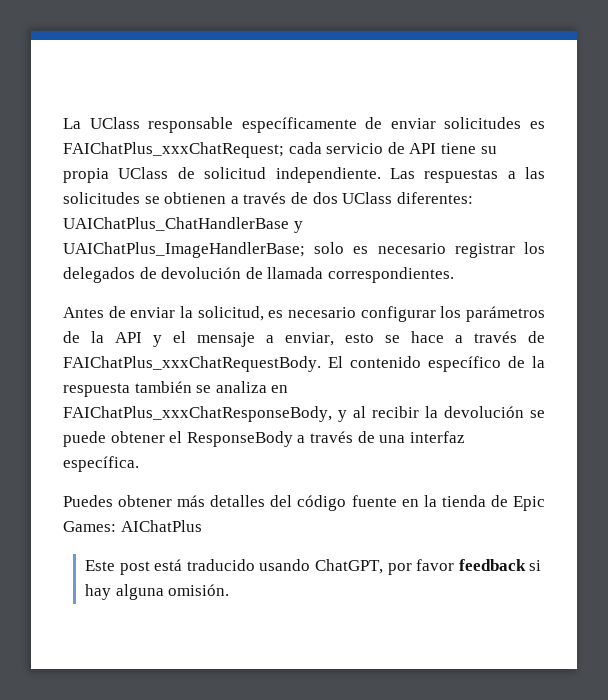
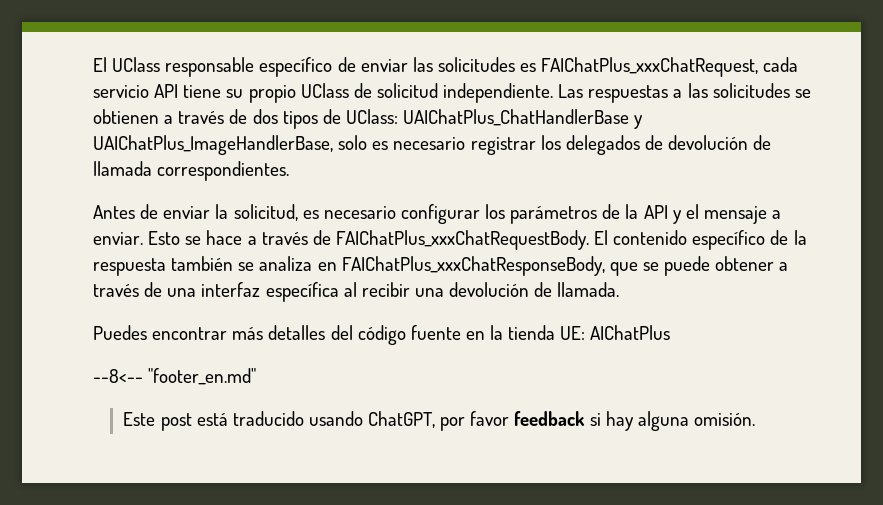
- La UClass responsable específicamente de enviar solicitudes es FAIChatPlus_xxxChatRequest; cada servicio de API tiene su propia UClass de solicitud independiente.
+ El UClass responsable específico de enviar las solicitudes es FAIChatPlus_xxxChatRequest, cada servicio API tiene su propio UClass de solicitud independiente.
- Las respuestas a las solicitudes se obtienen a través de dos UClass diferentes: UAIChatPlus_ChatHandlerBase y UAIChatPlus_ImageHandlerBase; solo es necesario registrar los delegados de devolución de llamada correspondientes.
+ Las respuestas a las solicitudes se obtienen a través de dos tipos de UClass: UAIChatPlus_ChatHandlerBase y UAIChatPlus_ImageHandlerBase, solo es necesario registrar los delegados de devolución de llamada correspondientes.
- Antes de enviar la solicitud, es necesario configurar los parámetros de la API y el mensaje a enviar, esto se hace a través de FAIChatPlus_xxxChatRequestBody.
+ Antes de enviar la solicitud, es necesario configurar los parámetros de la API y el mensaje a enviar. Esto se hace a través de FAIChatPlus_xxxChatRequestBody.
- El contenido específico de la respuesta también se analiza en FAIChatPlus_xxxChatResponseBody, y al recibir la devolución se puede obtener el ResponseBody a través de una interfaz específica.
+ El contenido específico de la respuesta también se analiza en FAIChatPlus_xxxChatResponseBody, que se puede obtener a través de una interfaz específica al recibir una devolución de llamada.
- Puedes obtener más detalles del código fuente en la tienda de Epic Games: AIChatPlus
+ Puedes encontrar más detalles del código fuente en la tienda UE: AIChatPlus
+ --8<-- "footer_en.md"

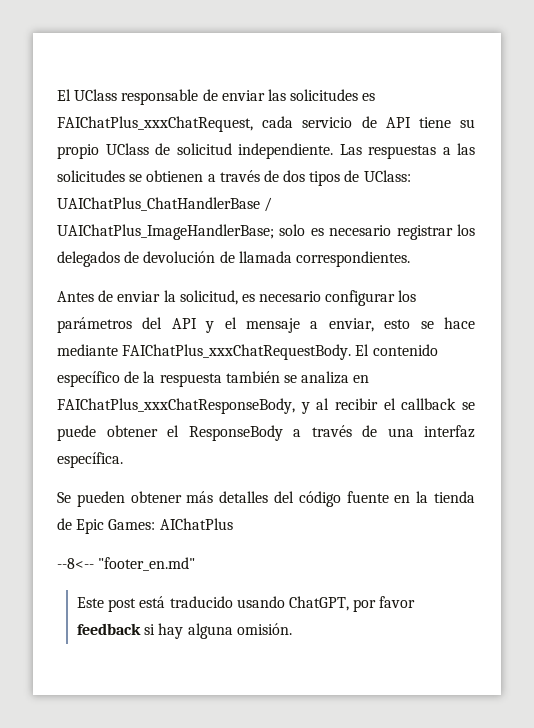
- El UClass responsable específico de enviar las solicitudes es FAIChatPlus_xxxChatRequest, cada servicio API tiene su propio UClass de solicitud independiente.
+ El UClass responsable de enviar las solicitudes es FAIChatPlus_xxxChatRequest, cada servicio de API tiene su propio UClass de solicitud independiente.
- Las respuestas a las solicitudes se obtienen a través de dos tipos de UClass: UAIChatPlus_ChatHandlerBase y UAIChatPlus_ImageHandlerBase, solo es necesario registrar los delegados de devolución de llamada correspondientes.
+ Las respuestas a las solicitudes se obtienen a través de dos tipos de UClass: UAIChatPlus_ChatHandlerBase / UAIChatPlus_ImageHandlerBase; solo es necesario registrar los delegados de devolución de llamada correspondientes.
- Antes de enviar la solicitud, es necesario configurar los parámetros de la API y el mensaje a enviar. Esto se hace a través de FAIChatPlus_xxxChatRequestBody.
+ Antes de enviar la solicitud, es necesario configurar los parámetros del API y el mensaje a enviar, esto se hace mediante FAIChatPlus_xxxChatRequestBody.
- El contenido específico de la respuesta también se analiza en FAIChatPlus_xxxChatResponseBody, que se puede obtener a través de una interfaz específica al recibir una devolución de llamada.
- Puedes encontrar más detalles del código fuente en la tienda UE: AIChatPlus
+ El contenido específico de la respuesta también se analiza en FAIChatPlus_xxxChatResponseBody, y al recibir el callback se puede obtener el ResponseBody a través de una interfaz específica.
+ Se pueden obtener más detalles del código fuente en la tienda de Epic Games: AIChatPlus

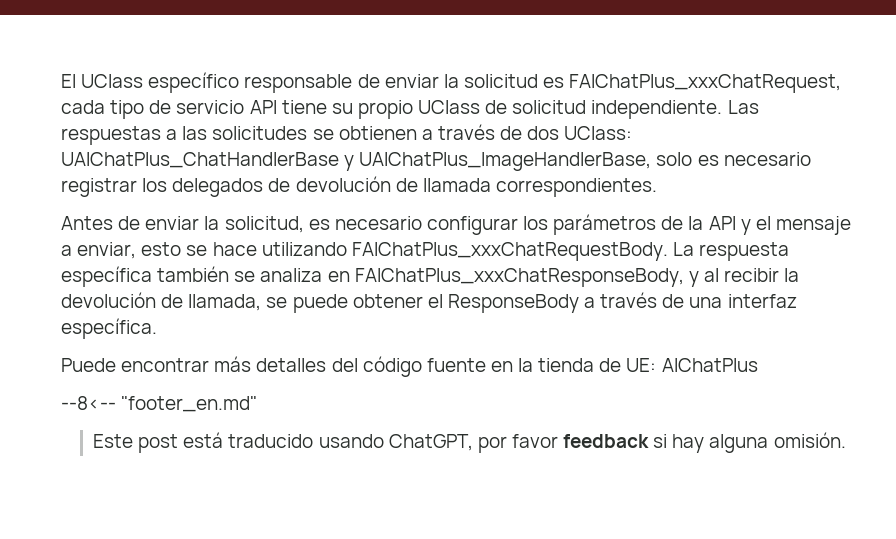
- El UClass responsable de enviar las solicitudes es FAIChatPlus_xxxChatRequest, cada servicio de API tiene su propio UClass de solicitud independiente.
+ El UClass específico responsable de enviar la solicitud es FAIChatPlus_xxxChatRequest, cada tipo de servicio API tiene su propio UClass de solicitud independiente.
- Las respuestas a las solicitudes se obtienen a través de dos tipos de UClass: UAIChatPlus_ChatHandlerBase / UAIChatPlus_ImageHandlerBase; solo es necesario registrar los delegados de devolución de llamada correspondientes.
+ Las respuestas a las solicitudes se obtienen a través de dos UClass: UAIChatPlus_ChatHandlerBase y UAIChatPlus_ImageHandlerBase, solo es necesario registrar los delegados de devolución de llamada correspondientes.
- Antes de enviar la solicitud, es necesario configurar los parámetros del API y el mensaje a enviar, esto se hace mediante FAIChatPlus_xxxChatRequestBody. El contenido específico de la respuesta también se analiza en FAIChatPlus_xxxChatResponseBody, y al recibir el callback se puede obtener el ResponseBody a través de una interfaz específica.
+ Antes de enviar la solicitud, es necesario configurar los parámetros de la API y el mensaje a enviar, esto se hace utilizando FAIChatPlus_xxxChatRequestBody. La respuesta específica también se analiza en FAIChatPlus_xxxChatResponseBody, y al recibir la devolución de llamada, se puede obtener el ResponseBody a través de una interfaz específica.
- Se pueden obtener más detalles del código fuente en la tienda de Epic Games: AIChatPlus
+ Puede encontrar más detalles del código fuente en la tienda de UE: AIChatPlus

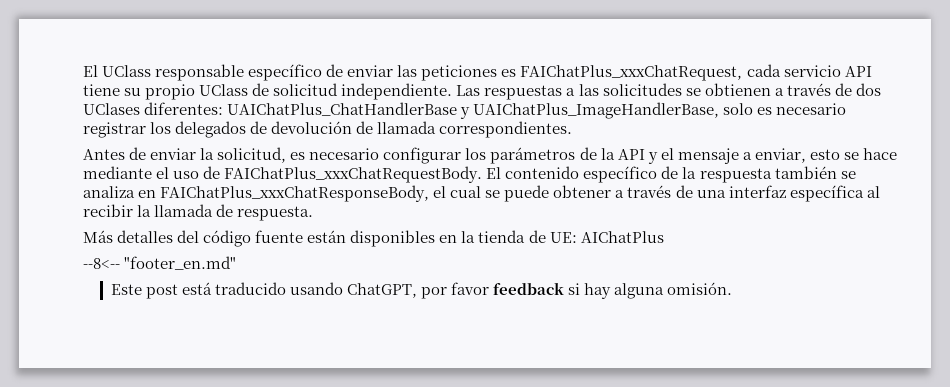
- El UClass específico responsable de enviar la solicitud es FAIChatPlus_xxxChatRequest, cada tipo de servicio API tiene su propio UClass de solicitud independiente.
+ El UClass responsable específico de enviar las peticiones es FAIChatPlus_xxxChatRequest, cada servicio API tiene su propio UClass de solicitud independiente.
- Las respuestas a las solicitudes se obtienen a través de dos UClass: UAIChatPlus_ChatHandlerBase y UAIChatPlus_ImageHandlerBase, solo es necesario registrar los delegados de devolución de llamada correspondientes.
+ Las respuestas a las solicitudes se obtienen a través de dos UClases diferentes: UAIChatPlus_ChatHandlerBase y UAIChatPlus_ImageHandlerBase, solo es necesario registrar los delegados de devolución de llamada correspondientes.
- Antes de enviar la solicitud, es necesario configurar los parámetros de la API y el mensaje a enviar, esto se hace utilizando FAIChatPlus_xxxChatRequestBody. La respuesta específica también se analiza en FAIChatPlus_xxxChatResponseBody, y al recibir la devolución de llamada, se puede obtener el ResponseBody a través de una interfaz específica.
- Puede encontrar más detalles del código fuente en la tienda de UE: AIChatPlus
+ Antes de enviar la solicitud, es necesario configurar los parámetros de la API y el mensaje a enviar, esto se hace mediante el uso de FAIChatPlus_xxxChatRequestBody. El contenido específico de la respuesta también se analiza en FAIChatPlus_xxxChatResponseBody, el cual se puede obtener a través de una interfaz específica al recibir la llamada de respuesta.
+ Más detalles del código fuente están disponibles en la tienda de UE: AIChatPlus

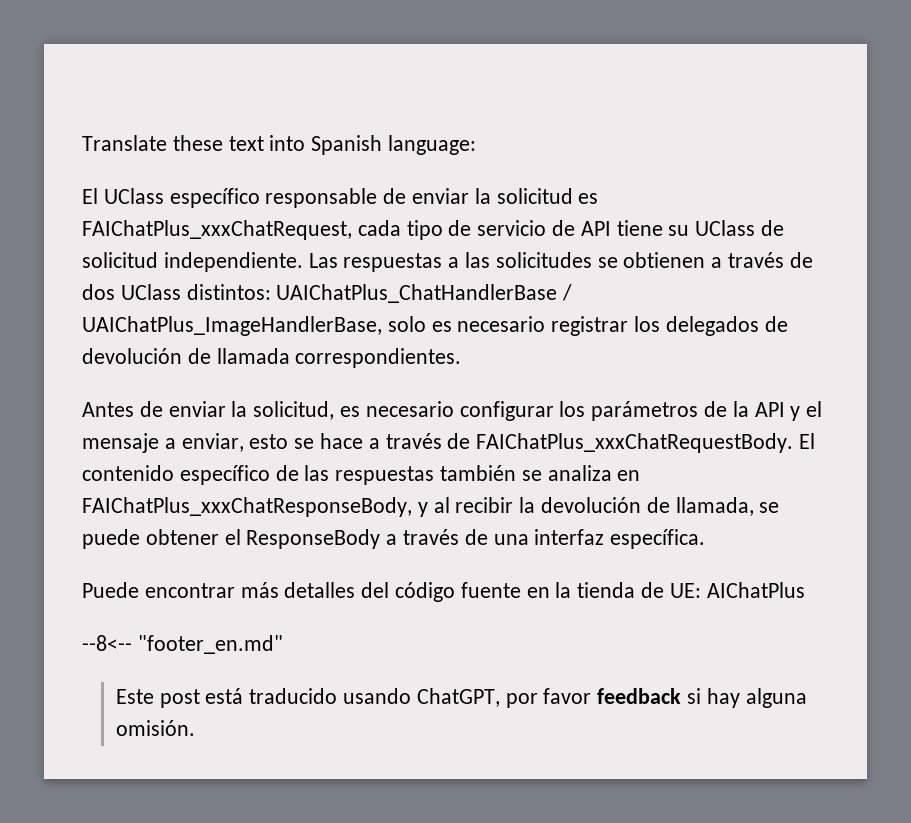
- El UClass responsable específico de enviar las peticiones es FAIChatPlus_xxxChatRequest, cada servicio API tiene su propio UClass de solicitud independiente.
+ Translate these text into Spanish language:
+ El UClass específico responsable de enviar la solicitud es FAIChatPlus_xxxChatRequest, cada tipo de servicio de API tiene su UClass de solicitud independiente.
- Las respuestas a las solicitudes se obtienen a través de dos UClases diferentes: UAIChatPlus_ChatHandlerBase y UAIChatPlus_ImageHandlerBase, solo es necesario registrar los delegados de devolución de llamada correspondientes.
+ Las respuestas a las solicitudes se obtienen a través de dos UClass distintos: UAIChatPlus_ChatHandlerBase / UAIChatPlus_ImageHandlerBase, solo es necesario registrar los delegados de devolución de llamada correspondientes.
- Antes de enviar la solicitud, es necesario configurar los parámetros de la API y el mensaje a enviar, esto se hace mediante el uso de FAIChatPlus_xxxChatRequestBody.
+ Antes de enviar la solicitud, es necesario configurar los parámetros de la API y el mensaje a enviar, esto se hace a través de FAIChatPlus_xxxChatRequestBody.
- El contenido específico de la respuesta también se analiza en FAIChatPlus_xxxChatResponseBody, el cual se puede obtener a través de una interfaz específica al recibir la llamada de respuesta.
- Más detalles del código fuente están disponibles en la tienda de UE: AIChatPlus
+ El contenido específico de las respuestas también se analiza en FAIChatPlus_xxxChatResponseBody, y al recibir la devolución de llamada, se puede obtener el ResponseBody a través de una interfaz específica.
+ Puede encontrar más detalles del código fuente en la tienda de UE: AIChatPlus

